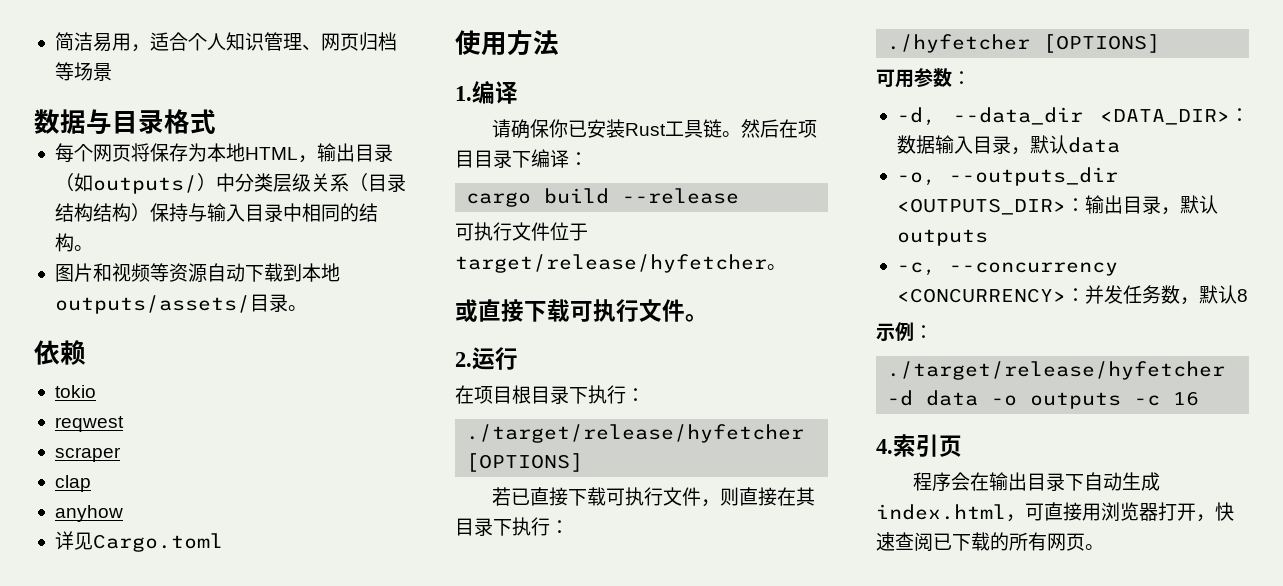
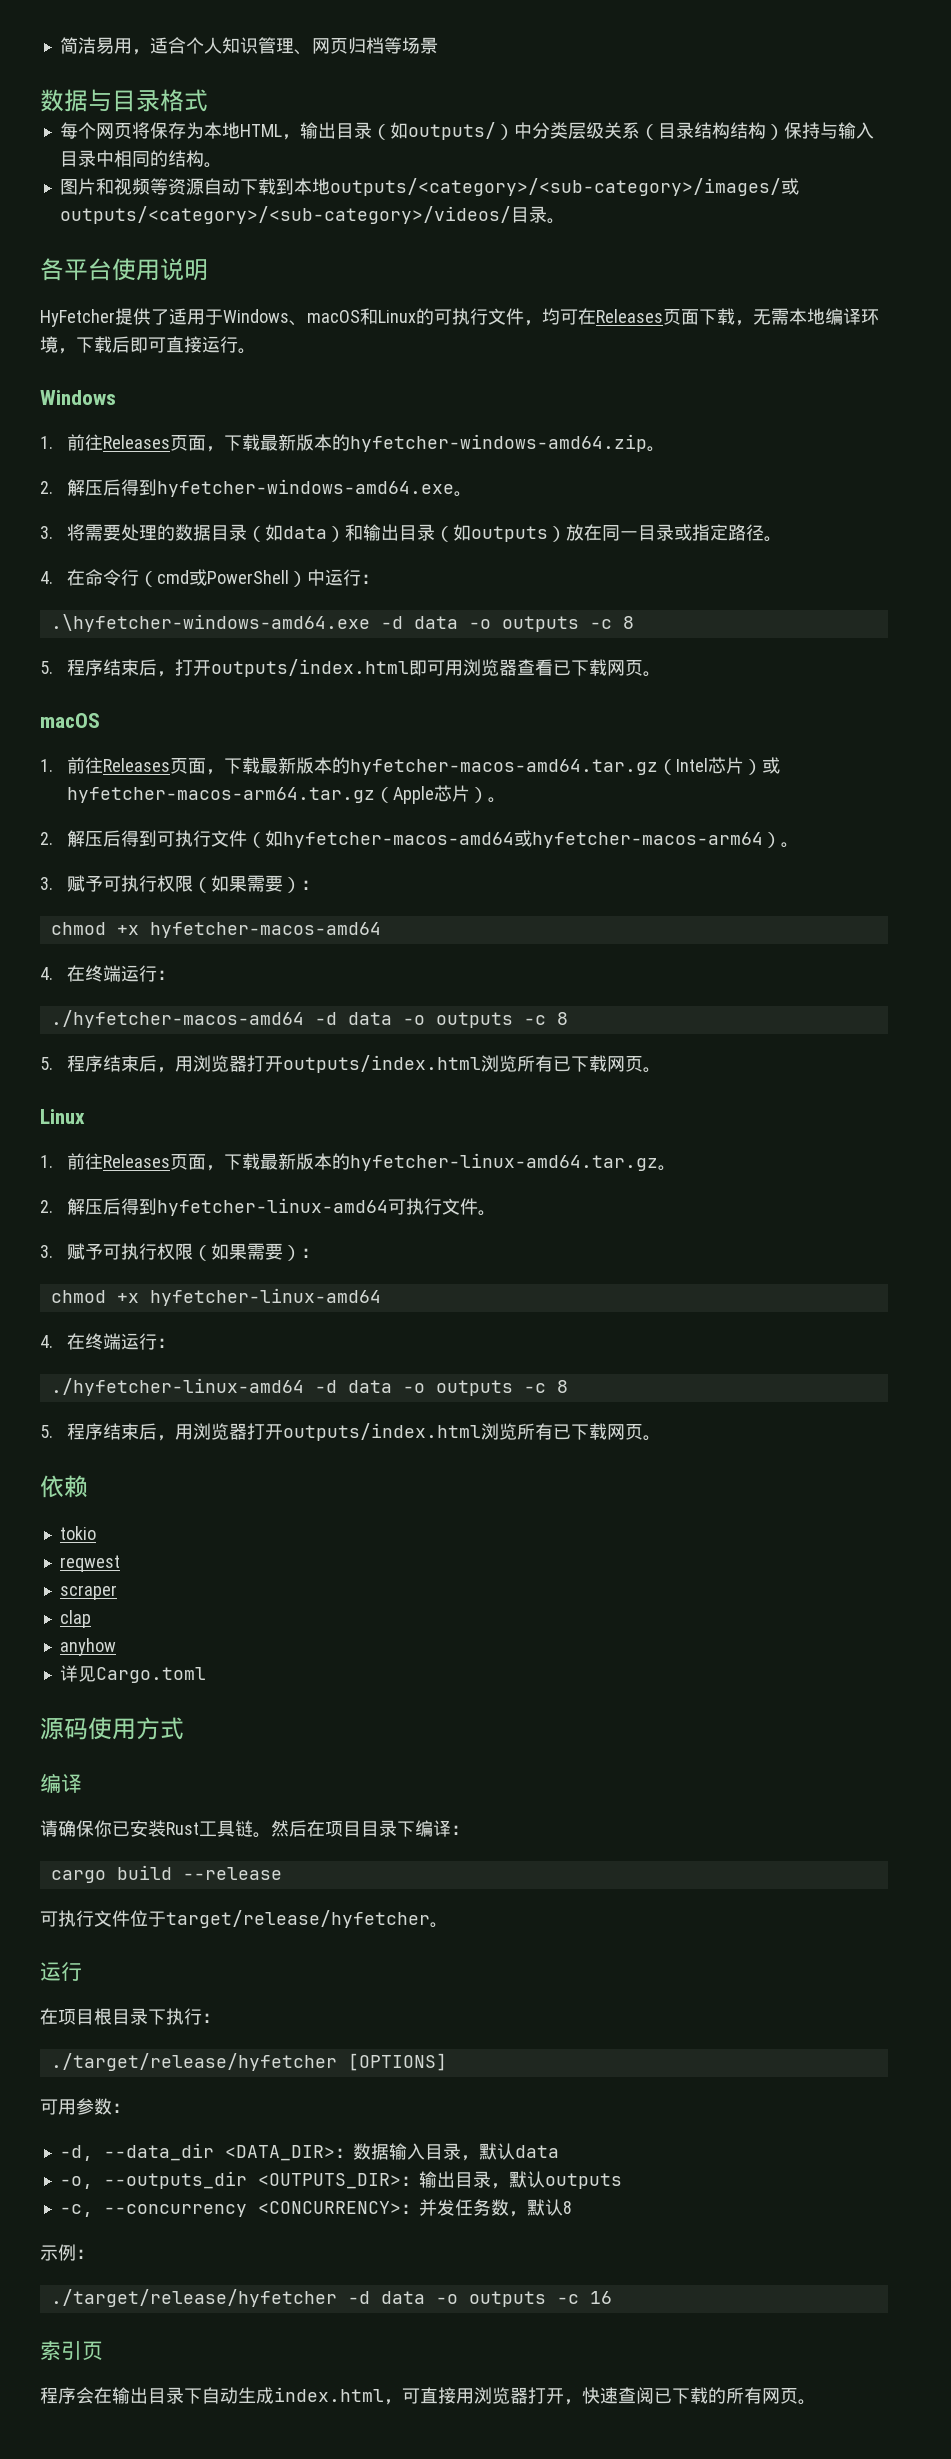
- 图片和视频等资源自动下载到本地outputs/assets/目录。
+ 图片和视频等资源自动下载到本地outputs/<category>/<sub-category>/images/或outputs/<category>/<sub-category>/videos/目录。
+ 各平台使用说明
+ HyFetcher提供了适用于Windows、macOS和Linux的可执行文件，均可在Releases页面下载，无需本地编译环境，下载后即可直接运行。
+ Windows
+ 1.前往Releases页面，下载最新版本的hyfetcher-windows-amd64.zip。
+ 2.解压后得到hyfetcher-windows-amd64.exe。
+ 3.将需要处理的数据目录（如data）和输出目录（如outputs）放在同一目录或指定路径。
+ 4.在命令行（cmd或PowerShell）中运行：
+ .\hyfetcher-windows-amd64.exe -d data -o outputs -c 8
+ 5.程序结束后，打开outputs/index.html即可用浏览器查看已下载网页。
+ macOS
+ 1.前往Releases页面，下载最新版本的hyfetcher-macos-amd64.tar.gz（Intel芯片）或hyfetcher-macos-arm64.tar.gz（Apple芯片）。
+ 2.解压后得到可执行文件（如hyfetcher-macos-amd64或hyfetcher-macos-arm64）。
+ 3.赋予可执行权限（如果需要）：
+ chmod +x hyfetcher-macos-amd64
+ 4.在终端运行：
+ ./hyfetcher-macos-amd64 -d data -o outputs -c 8
+ 5.程序结束后，用浏览器打开outputs/index.html浏览所有已下载网页。
+ Linux
+ 1.前往Releases页面，下载最新版本的hyfetcher-linux-amd64.tar.gz。
+ 2.解压后得到hyfetcher-linux-amd64可执行文件。
+ 3.赋予可执行权限（如果需要）：
+ chmod +x hyfetcher-linux-amd64
+ 4.在终端运行：
+ ./hyfetcher-linux-amd64 -d data -o outputs -c 8
+ 5.程序结束后，用浏览器打开outputs/index.html浏览所有已下载网页。
- 使用方法
- 1.编译
+ 源码使用方式
+ 编译
  可执行文件位于target/release/hyfetcher。
- 或直接下载可执行文件。
- 2.运行
+ 运行
- 若已直接下载可执行文件，则直接在其目录下执行：
- ./hyfetcher [OPTIONS]
- 4.索引页
+ 索引页

